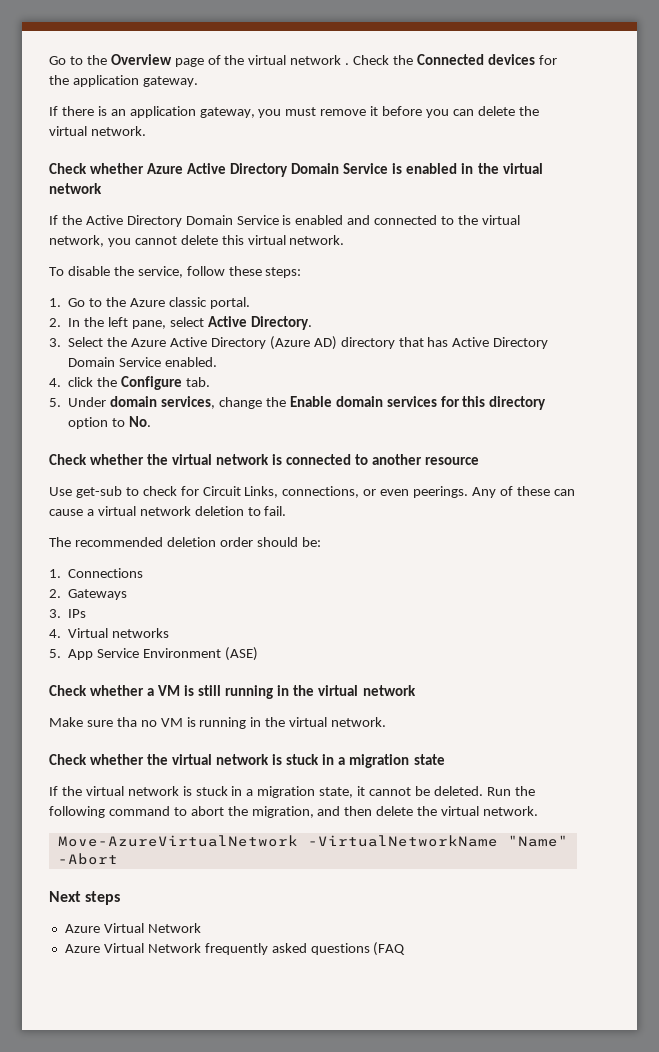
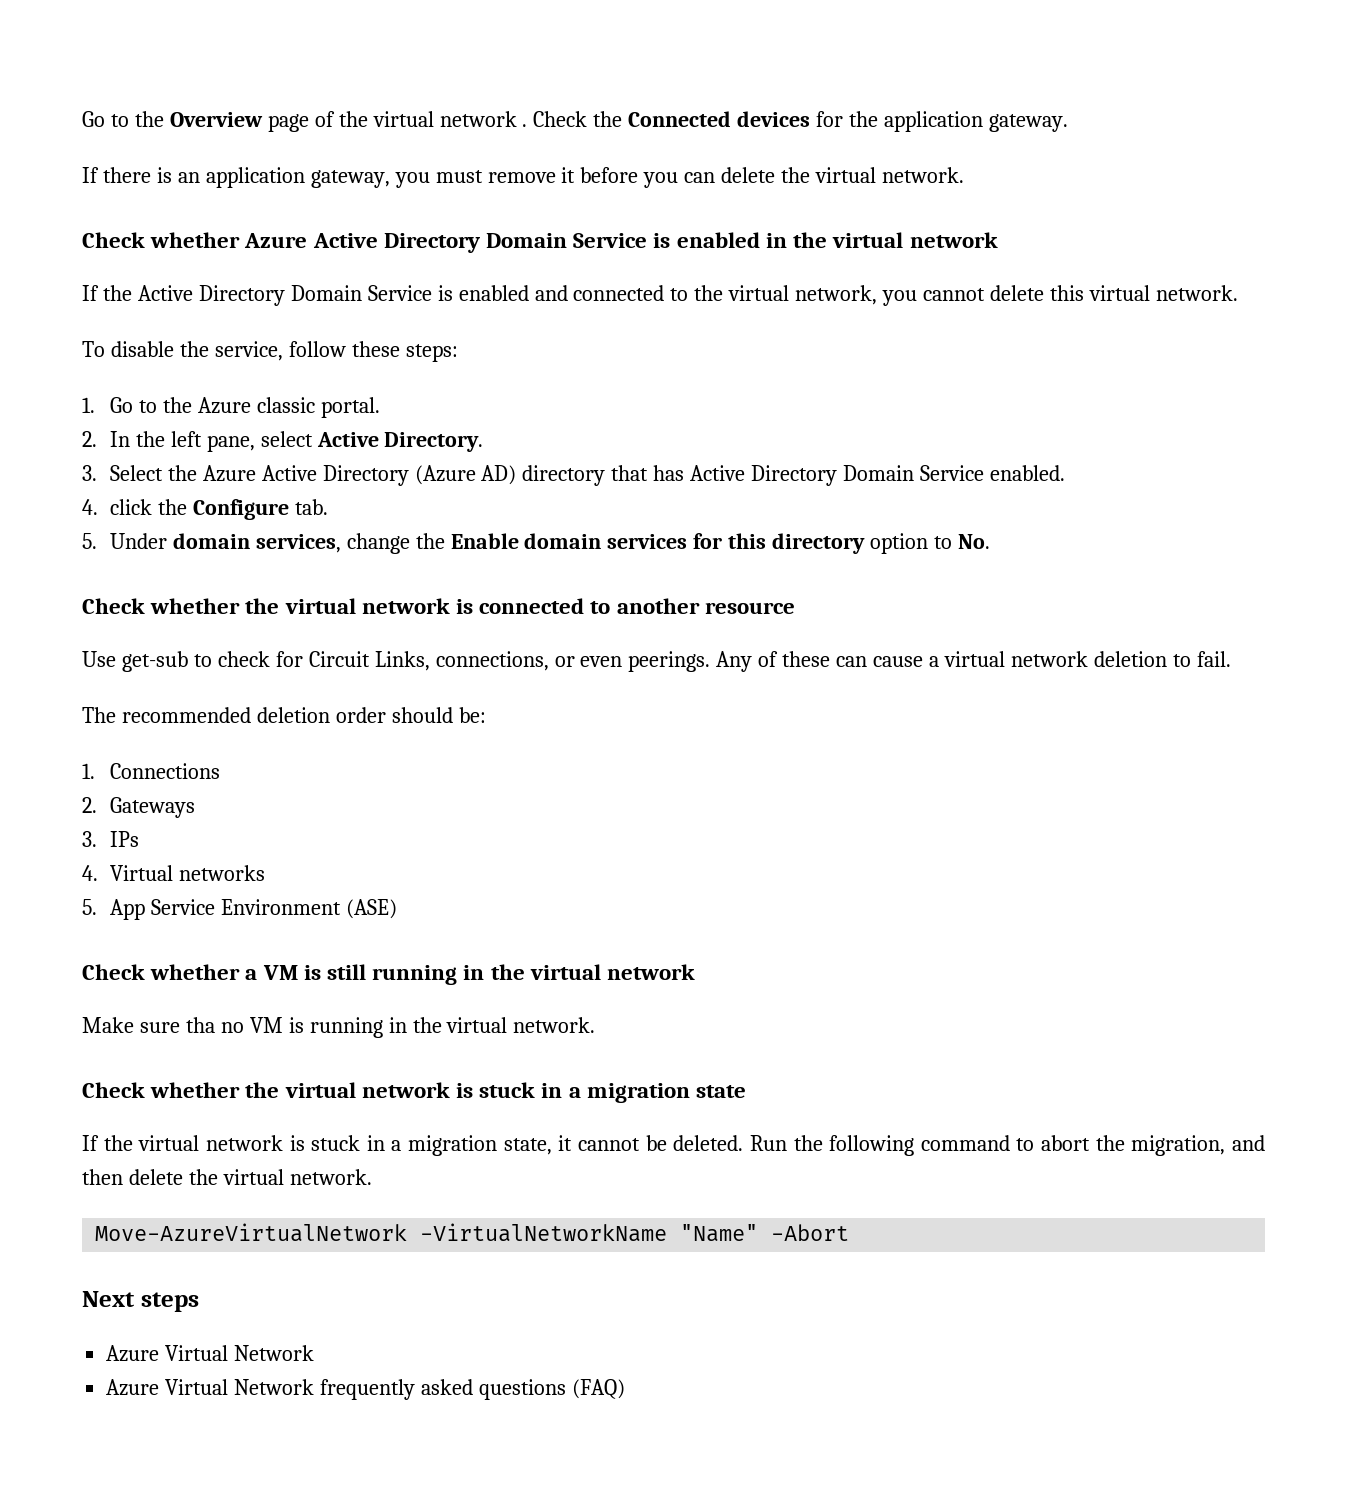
- Azure Virtual Network frequently asked questions (FAQ
+ Azure Virtual Network frequently asked questions (FAQ)

